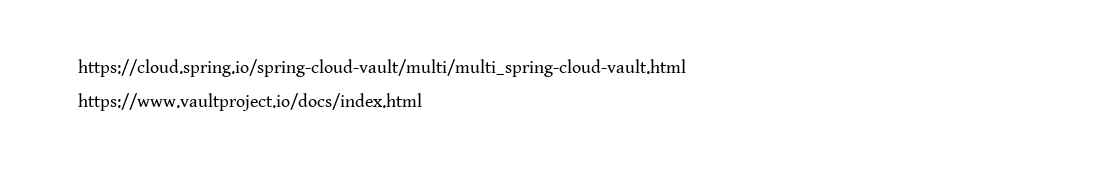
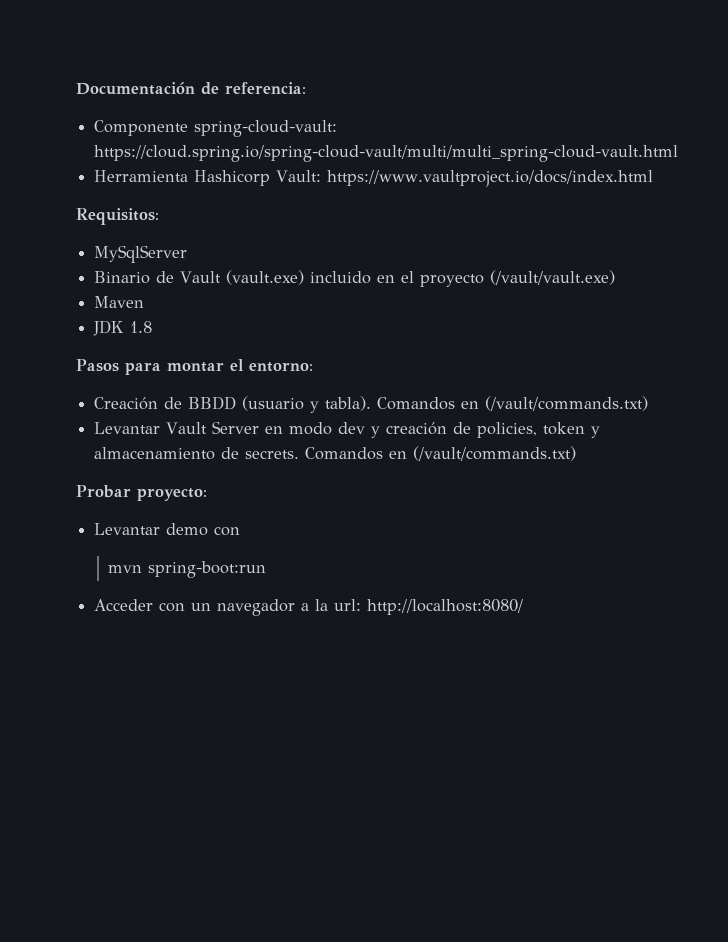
- https://cloud.spring.io/spring-cloud-vault/multi/multi_spring-cloud-vault.html
- https://www.vaultproject.io/docs/index.html
+ Documentación de referencia:
+ Componente spring-cloud-vault: https://cloud.spring.io/spring-cloud-vault/multi/multi_spring-cloud-vault.html
+ Herramienta Hashicorp Vault: https://www.vaultproject.io/docs/index.html
+ Requisitos:
+ MySqlServer
+ Binario de Vault (vault.exe) incluido en el proyecto (/vault/vault.exe)
+ Maven
+ JDK 1.8
+ Pasos para montar el entorno:
+ Creación de BBDD (usuario y tabla). Comandos en (/vault/commands.txt)
+ Levantar Vault Server en modo dev y creación de policies, token y almacenamiento de secrets. Comandos en (/vault/commands.txt)
+ Probar proyecto:
+ Levantar demo con
+ mvn spring-boot:run
+ Acceder con un navegador a la url: http://localhost:8080/

